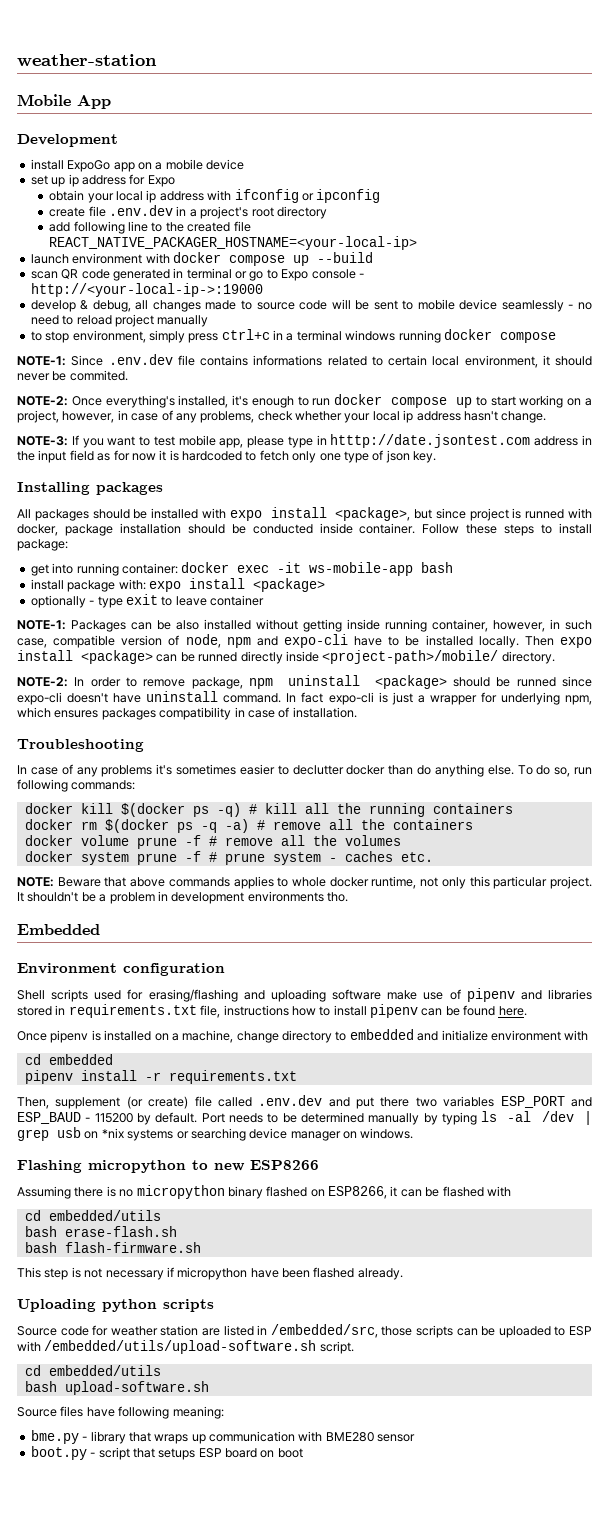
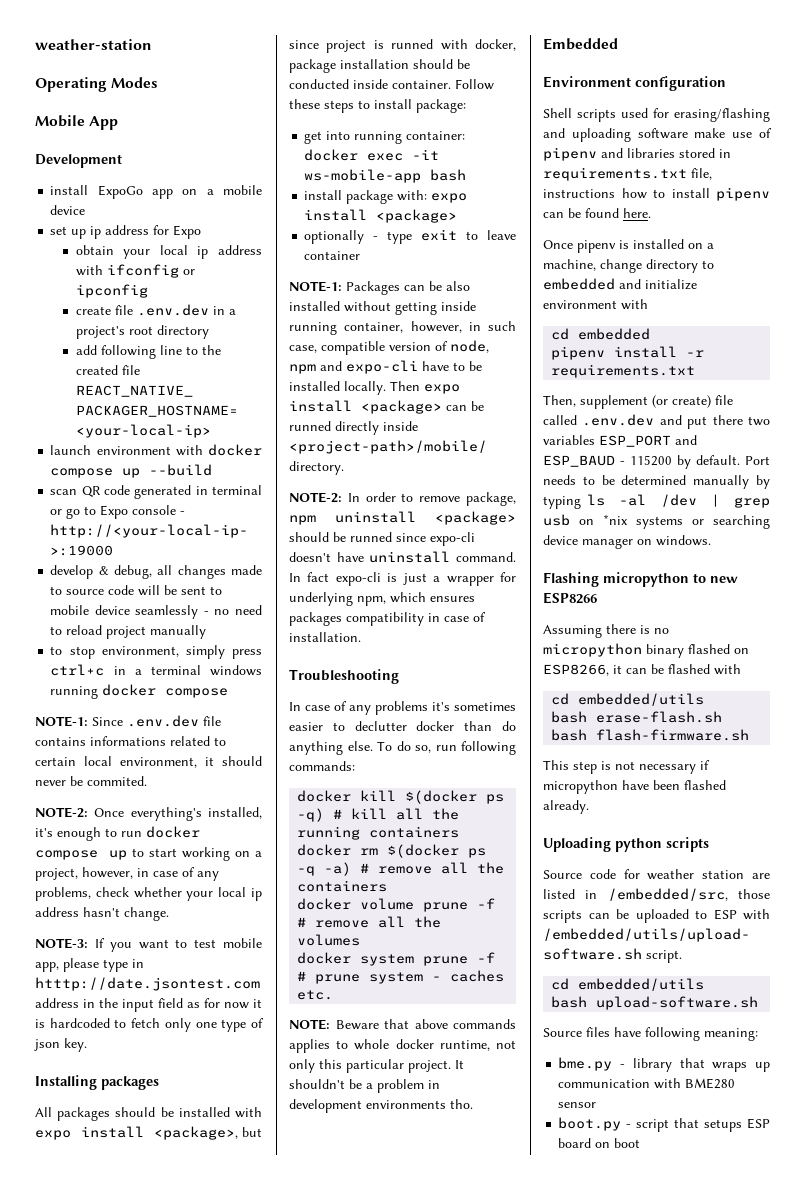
+ Operating Modes

